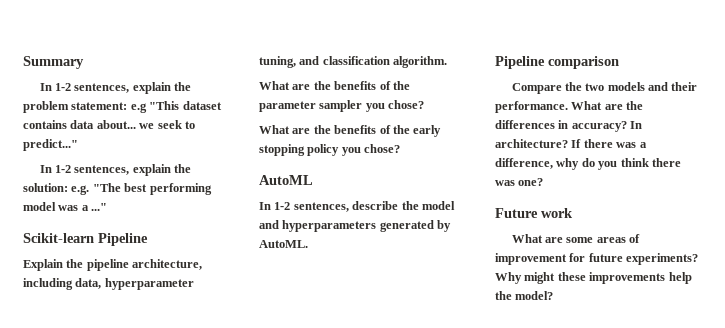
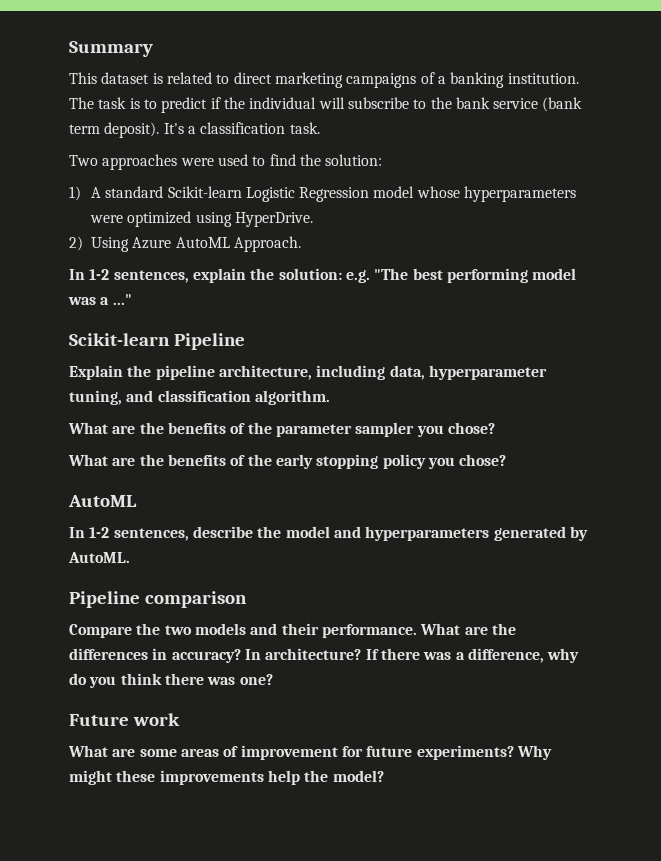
- In 1-2 sentences, explain the problem statement: e.g "This dataset contains data about... we seek to predict..."
+ This dataset is related to direct marketing campaigns of a banking institution. The task is to predict if the individual will subscribe to the bank service (bank term deposit). It's a classification task.
+ Two approaches were used to find the solution:
+ 1) A standard Scikit-learn Logistic Regression model whose hyperparameters were optimized using HyperDrive.
+ 2) Using Azure AutoML Approach.

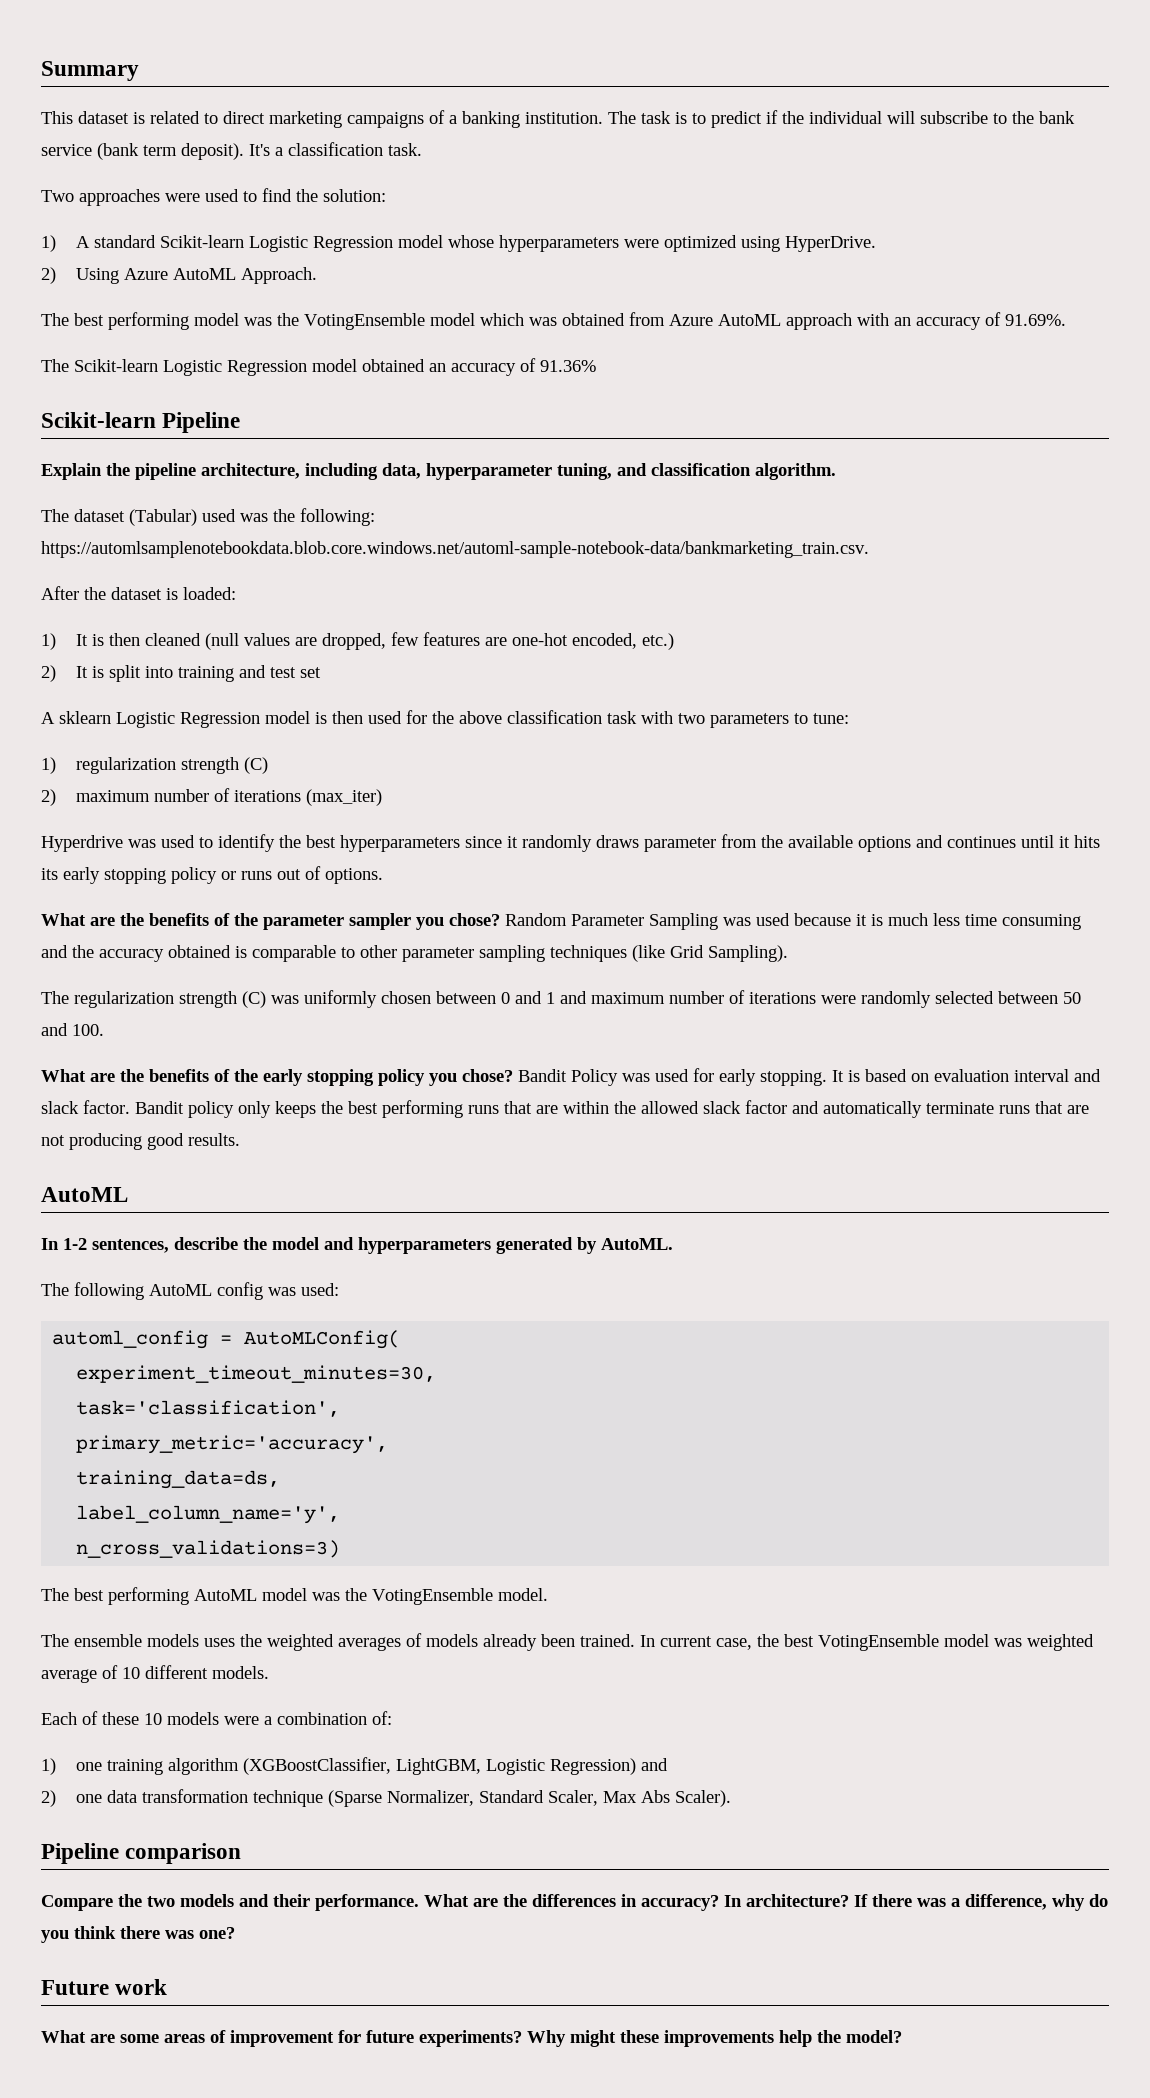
- In 1-2 sentences, explain the solution: e.g. "The best performing model was a ..."
+ The best performing model was the VotingEnsemble model which was obtained from Azure AutoML approach with an accuracy of 91.69%.
+ The Scikit-learn Logistic Regression model obtained an accuracy of 91.36%
+ The dataset (Tabular) used was the following: https://automlsamplenotebookdata.blob.core.windows.net/automl-sample-notebook-data/bankmarketing_train.csv.
+ After the dataset is loaded:
+ 1) It is then cleaned (null values are dropped, few features are one-hot encoded, etc.)
+ 2) It is split into training and test set
+ A sklearn Logistic Regression model is then used for the above classification task with two parameters to tune:
+ 1) regularization strength (C)
+ 2) maximum number of iterations (max_iter)
+ Hyperdrive was used to identify the best hyperparameters since it randomly draws parameter from the available options and continues until it hits its early stopping policy or runs out of options.
+ Random Parameter Sampling was used because it is much less time consuming and the accuracy obtained is comparable to other parameter sampling techniques (like Grid Sampling).
+ The regularization strength (C) was uniformly chosen between 0 and 1 and maximum number of iterations were randomly selected between 50 and 100.
+ Bandit Policy was used for early stopping. It is based on evaluation interval and slack factor. Bandit policy only keeps the best performing runs that are within the allowed slack factor and automatically terminate runs that are not producing good results.
+ The following AutoML config was used:
+ automl_config = AutoMLConfig(
+ experiment_timeout_minutes=30,
+ task='classification',
+ primary_metric='accuracy',
+ training_data=ds,
+ label_column_name='y',
+ n_cross_validations=3)
+ The best performing AutoML model was the VotingEnsemble model.
+ The ensemble models uses the weighted averages of models already been trained. In current case, the best VotingEnsemble model was weighted average of 10 different models.
+ Each of these 10 models were a combination of:
+ 1) one training algorithm (XGBoostClassifier, LightGBM, Logistic Regression) and
+ 2) one data transformation technique (Sparse Normalizer, Standard Scaler, Max Abs Scaler).

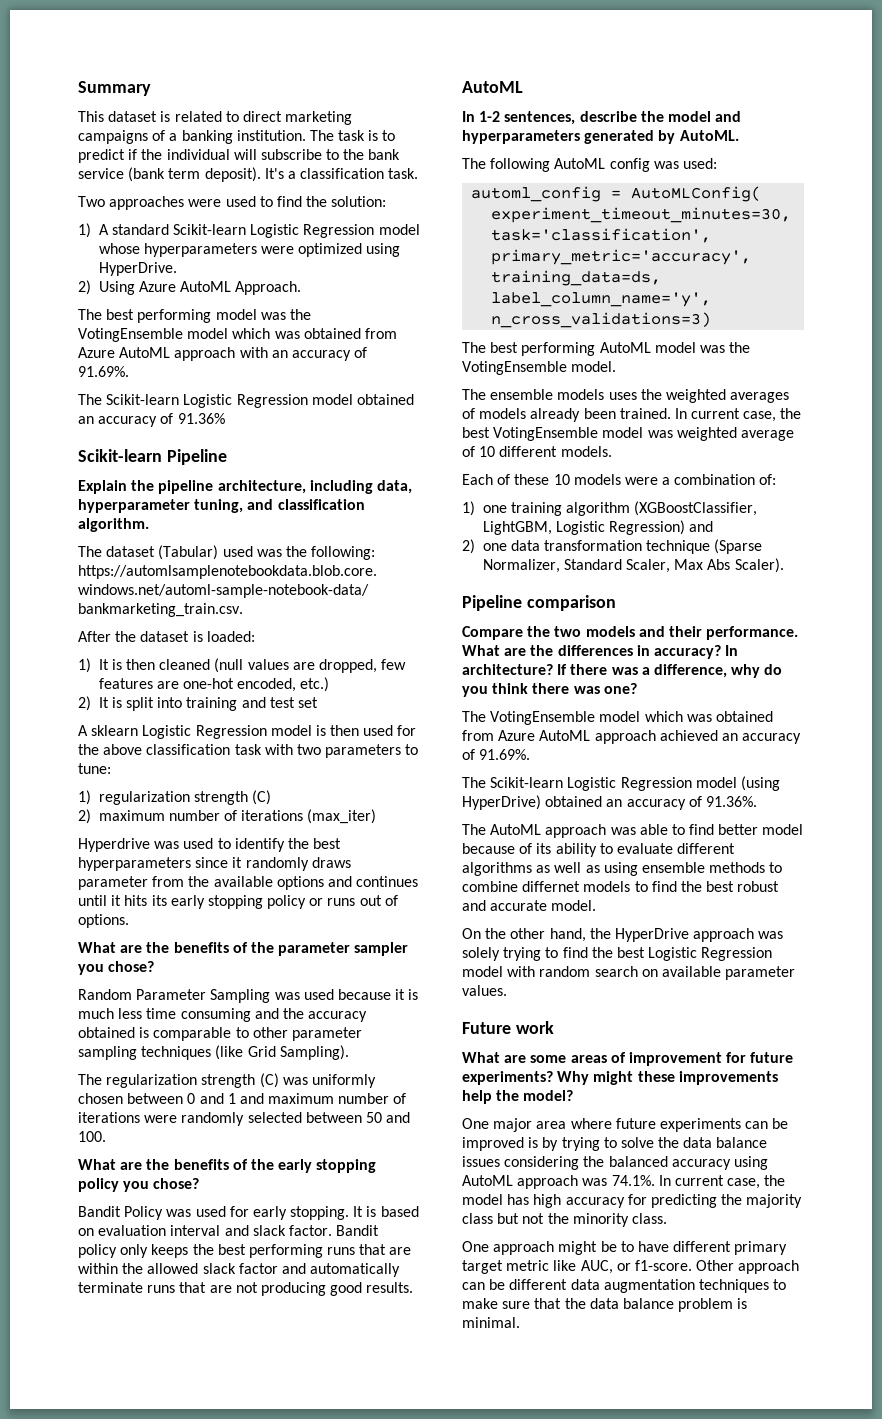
- What are the benefits of the parameter sampler you chose? Random Parameter Sampling was used because it is much less time consuming and the accuracy obtained is comparable to other parameter sampling techniques (like Grid Sampling).
+ What are the benefits of the parameter sampler you chose?
+ Random Parameter Sampling was used because it is much less time consuming and the accuracy obtained is comparable to other parameter sampling techniques (like Grid Sampling).
- What are the benefits of the early stopping policy you chose? Bandit Policy was used for early stopping.
+ What are the benefits of the early stopping policy you chose?
+ Bandit Policy was used for early stopping.
+ The VotingEnsemble model which was obtained from Azure AutoML approach achieved an accuracy of 91.69%.
+ The Scikit-learn Logistic Regression model (using HyperDrive) obtained an accuracy of 91.36%.
+ The AutoML approach was able to find better model because of its ability to evaluate different algorithms as well as using ensemble methods to combine differnet models to find the best robust and accurate model.
+ On the other hand, the HyperDrive approach was solely trying to find the best Logistic Regression model with random search on available parameter values.
+ One major area where future experiments can be improved is by trying to solve the data balance issues considering the balanced accuracy using AutoML approach was 74.1%. In current case, the model has high accuracy for predicting the majority class but not the minority class.
+ One approach might be to have different primary target metric like AUC, or f1-score. Other approach can be different data augmentation techniques to make sure that the data balance problem is minimal.

